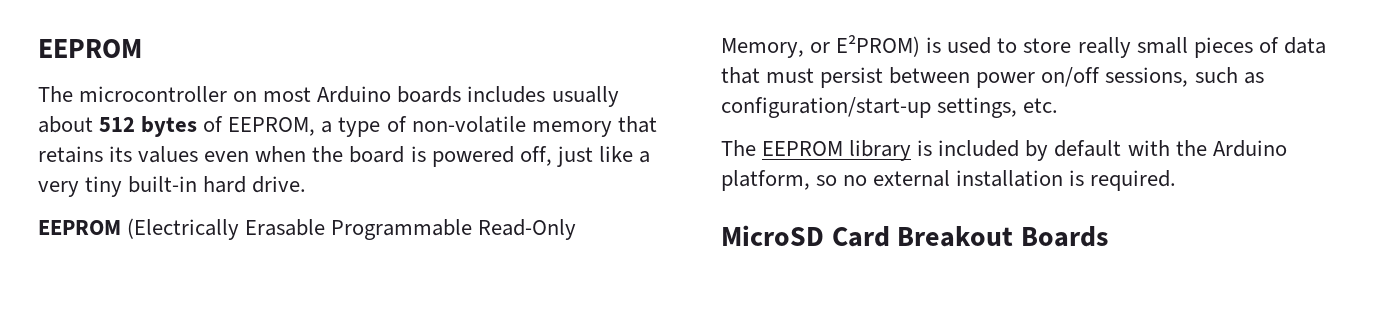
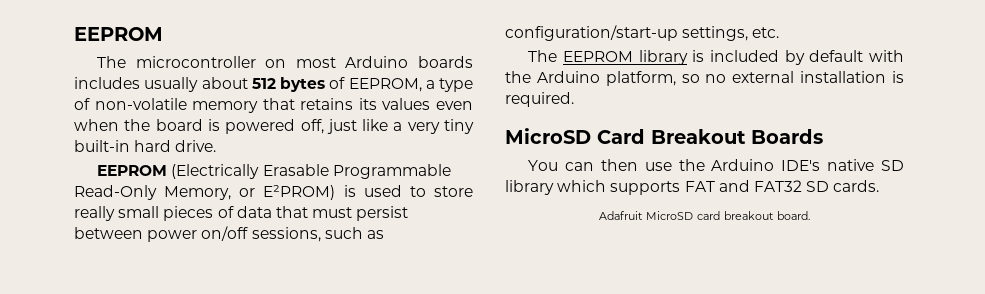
+ You can then use the Arduino IDE's native SD library which supports FAT and FAT32 SD cards.
+ Adafruit MicroSD card breakout board.

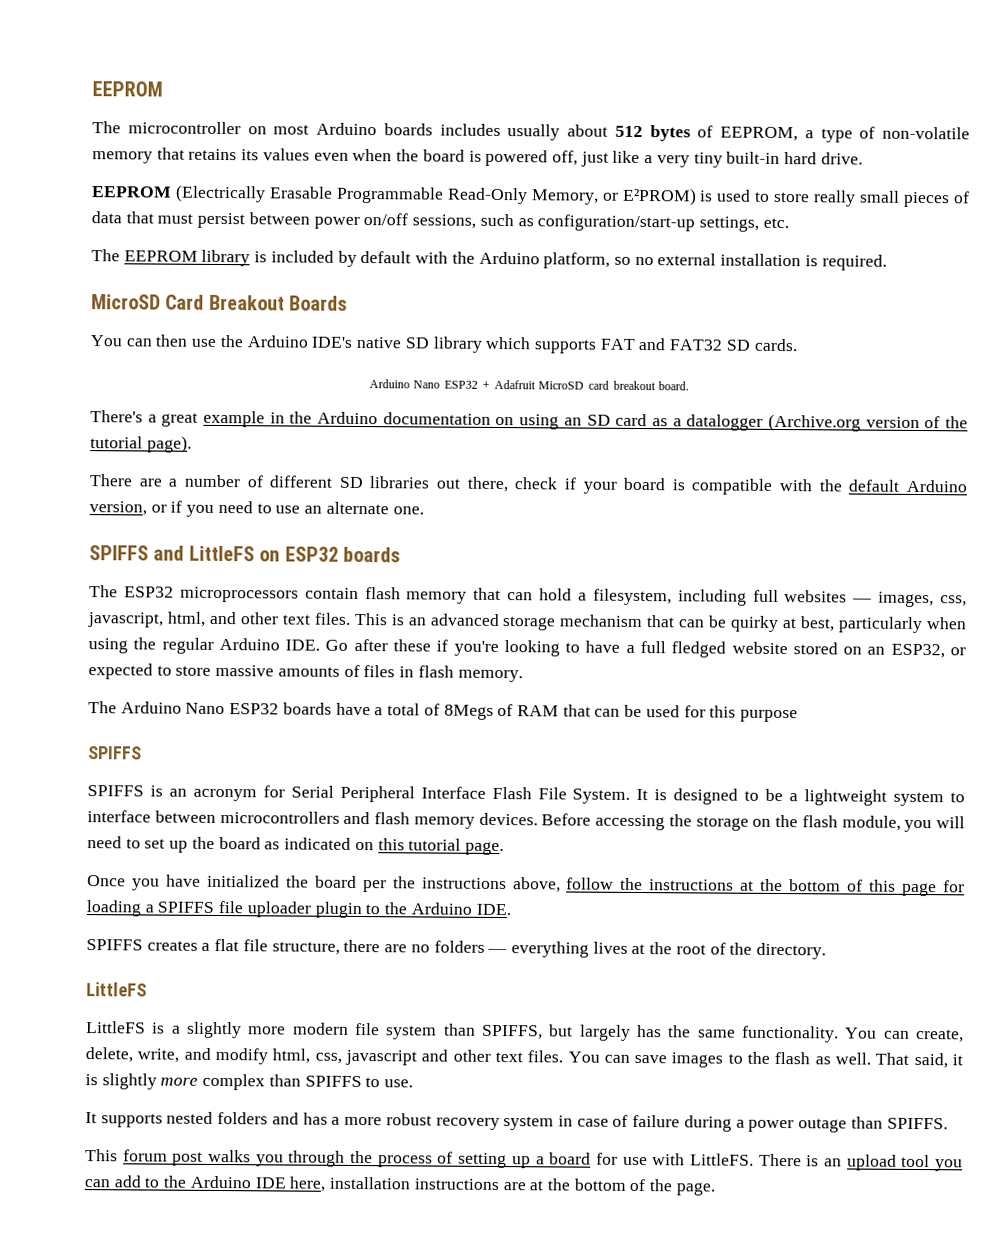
- Adafruit MicroSD card breakout board.
+ Arduino Nano ESP32 + Adafruit MicroSD card breakout board.
+ There's a great example in the Arduino documentation on using an SD card as a datalogger (Archive.org version of the tutorial page).
+ There are a number of different SD libraries out there, check if your board is compatible with the default Arduino version, or if you need to use an alternate one.
+ SPIFFS and LittleFS on ESP32 boards
+ The ESP32 microprocessors contain flash memory that can hold a filesystem, including full websites — images, css, javascript, html, and other text files. This is an advanced storage mechanism that can be quirky at best, particularly when using the regular Arduino IDE. Go after these if you're looking to have a full fledged website stored on an ESP32, or expected to store massive amounts of files in flash memory.
+ The Arduino Nano ESP32 boards have a total of 8Megs of RAM that can be used for this purpose
+ SPIFFS
+ SPIFFS is an acronym for Serial Peripheral Interface Flash File System. It is designed to be a lightweight system to interface between microcontrollers and flash memory devices. Before accessing the storage on the flash module, you will need to set up the board as indicated on this tutorial page.
+ Once you have initialized the board per the instructions above, follow the instructions at the bottom of this page for loading a SPIFFS file uploader plugin to the Arduino IDE.
+ SPIFFS creates a flat file structure, there are no folders — everything lives at the root of the directory.
+ LittleFS
+ LittleFS is a slightly more modern file system than SPIFFS, but largely has the same functionality. You can create, delete, write, and modify html, css, javascript and other text files. You can save images to the flash as well. That said, it is slightly more complex than SPIFFS to use.
+ It supports nested folders and has a more robust recovery system in case of failure during a power outage than SPIFFS.
+ This forum post walks you through the process of setting up a board for use with LittleFS. There is an upload tool you can add to the Arduino IDE here, installation instructions are at the bottom of the page.

